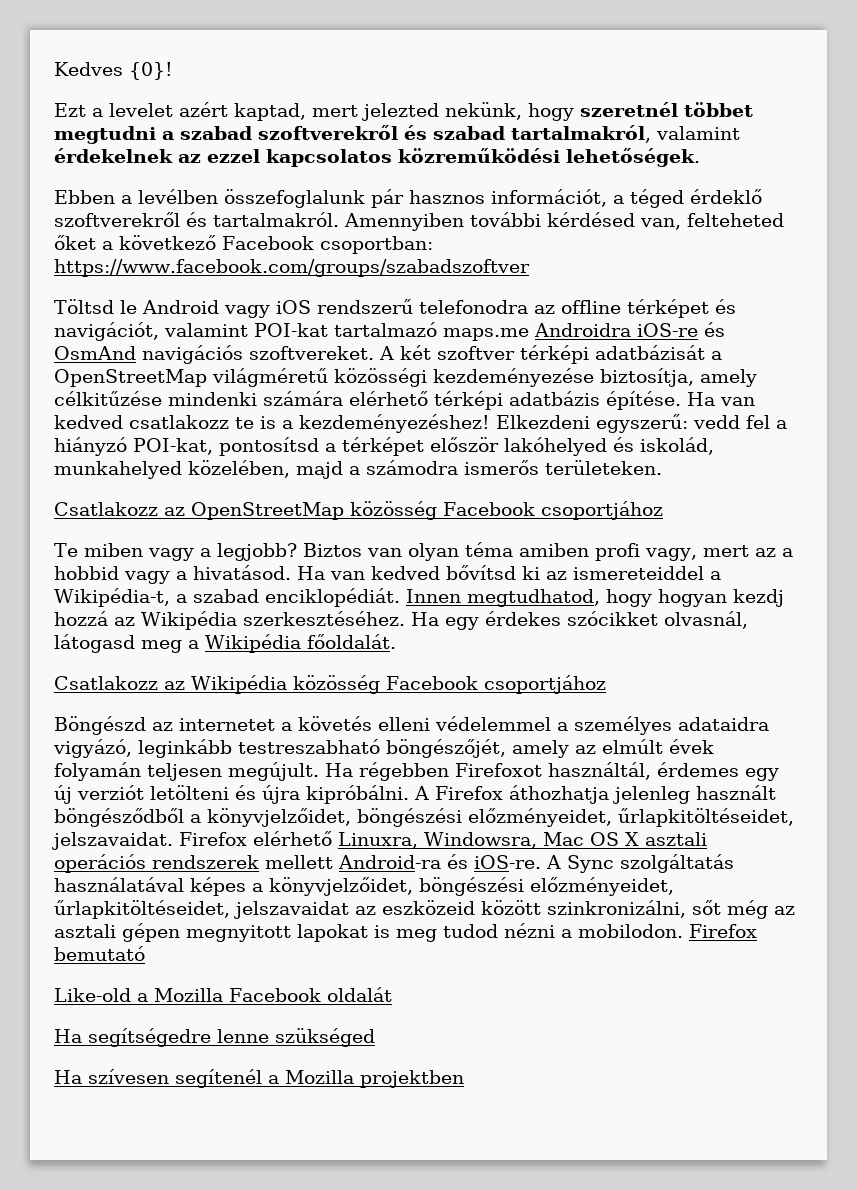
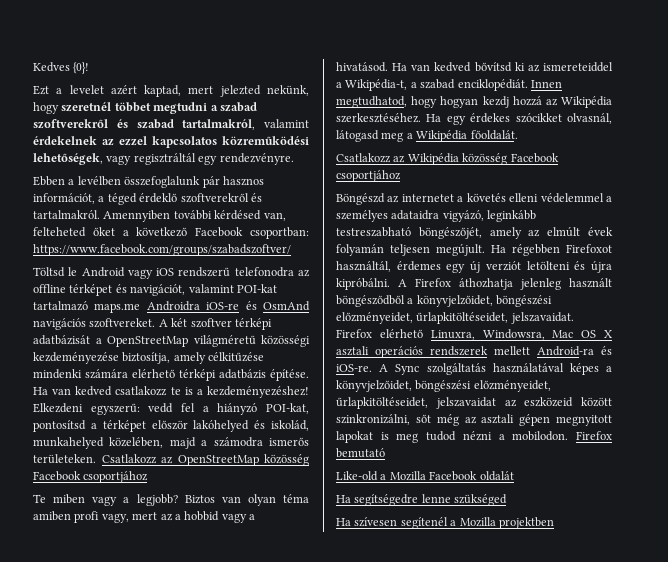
- Ezt a levelet azért kaptad, mert jelezted nekünk, hogy szeretnél többet megtudni a szabad szoftverekről és szabad tartalmakról, valamint érdekelnek az ezzel kapcsolatos közreműködési lehetőségek.
+ Ezt a levelet azért kaptad, mert jelezted nekünk, hogy szeretnél többet megtudni a szabad szoftverekről és szabad tartalmakról, valamint érdekelnek az ezzel kapcsolatos közreműködési lehetőségek, vagy regisztráltál egy rendezvényre.
- Amennyiben további kérdésed van, felteheted őket a következő Facebook csoportban: https://www.facebook.com/groups/szabadszoftver
+ Amennyiben további kérdésed van, felteheted őket a következő Facebook csoportban: https://www.facebook.com/groups/szabadszoftver/
- Elkezdeni egyszerű: vedd fel a hiányzó POI-kat, pontosítsd a térképet először lakóhelyed és iskolád, munkahelyed közelében, majd a számodra ismerős területeken.
- Csatlakozz az OpenStreetMap közösség Facebook csoportjához
+ Elkezdeni egyszerű: vedd fel a hiányzó POI-kat, pontosítsd a térképet először lakóhelyed és iskolád, munkahelyed közelében, majd a számodra ismerős területeken. Csatlakozz az OpenStreetMap közösség Facebook csoportjához

